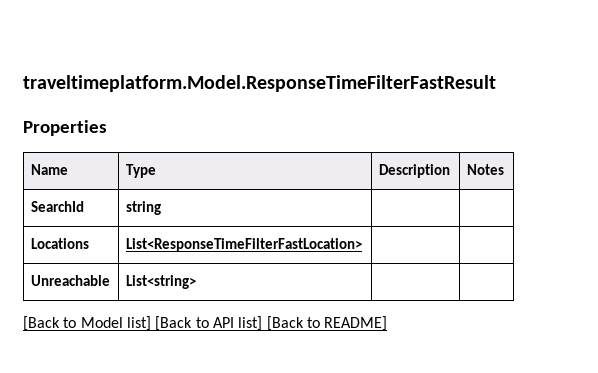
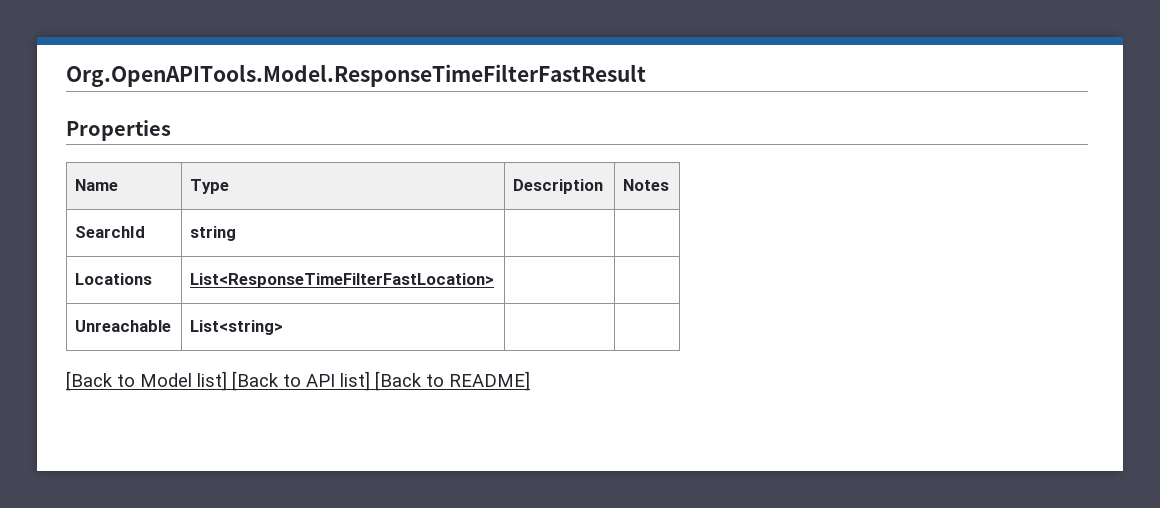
- traveltimeplatform.Model.ResponseTimeFilterFastResult
+ Org.OpenAPITools.Model.ResponseTimeFilterFastResult

